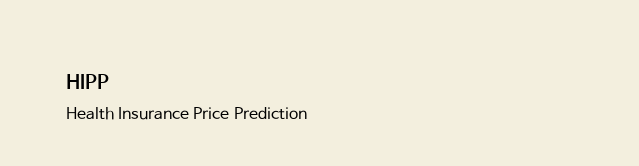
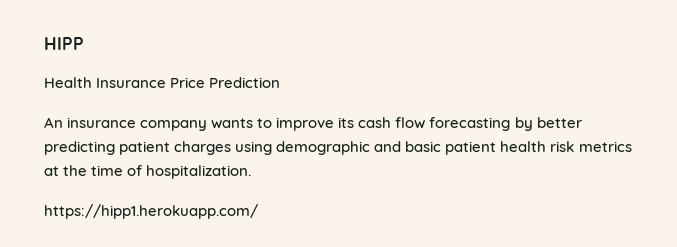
+ An insurance company wants to improve its cash flow forecasting by better predicting patient charges using demographic and basic patient health risk metrics at the time of hospitalization.
+ https://hipp1.herokuapp.com/

